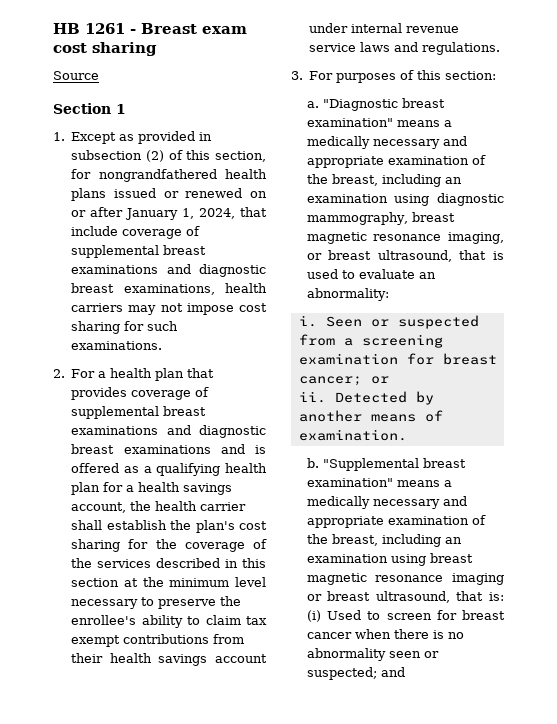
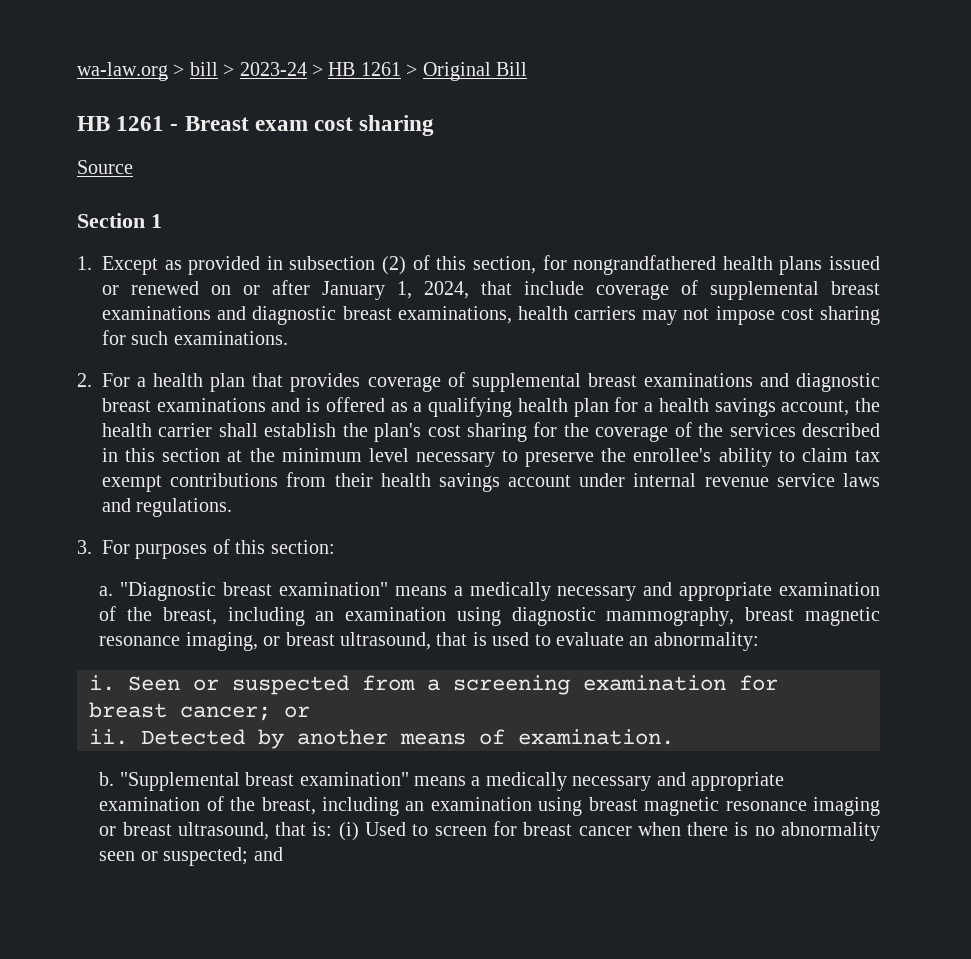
+ wa-law.org > bill > 2023-24 > HB 1261 > Original Bill

